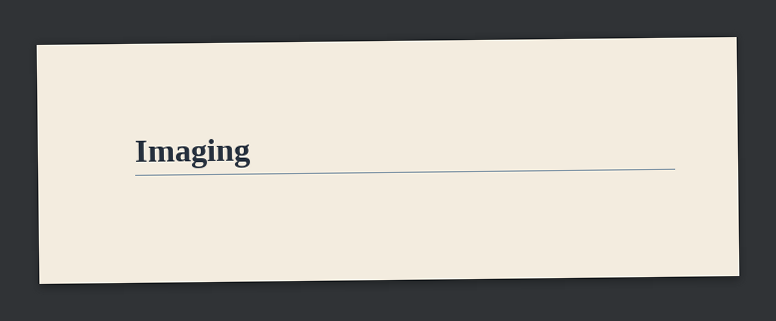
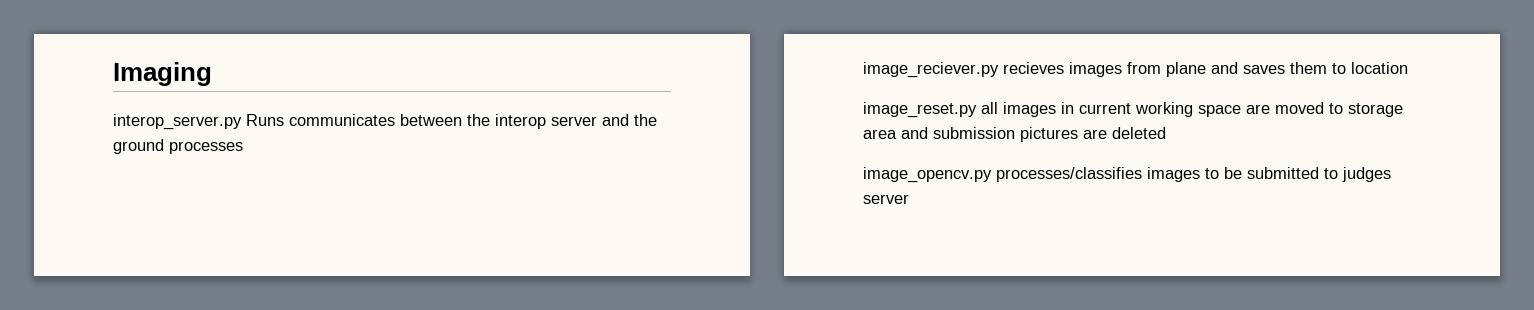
+ interop_server.py Runs communicates between the interop server and the ground processes
+ image_reciever.py recieves images from plane and saves them to location
+ image_reset.py all images in current working space are moved to storage area and submission pictures are deleted
+ image_opencv.py processes/classifies images to be submitted to judges server

